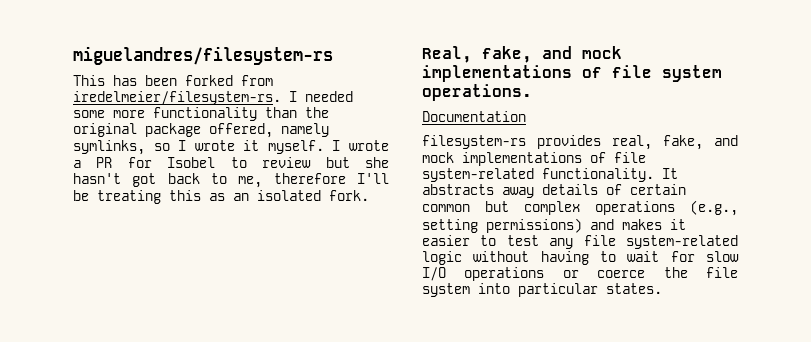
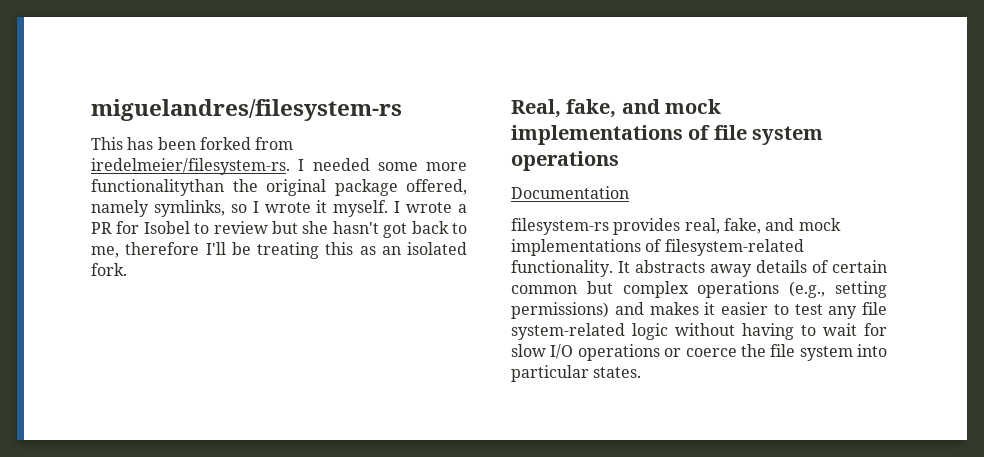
- I needed some more functionality than the original package offered, namely symlinks, so I wrote it myself.
+ I needed some more functionalitythan the original package offered, namely symlinks, so I wrote it myself.
- Real, fake, and mock implementations of file system operations.
+ Real, fake, and mock implementations of file system operations
- filesystem-rs provides real, fake, and mock implementations of file system-related functionality.
+ filesystem-rs provides real, fake, and mock implementations of filesystem-related functionality.

